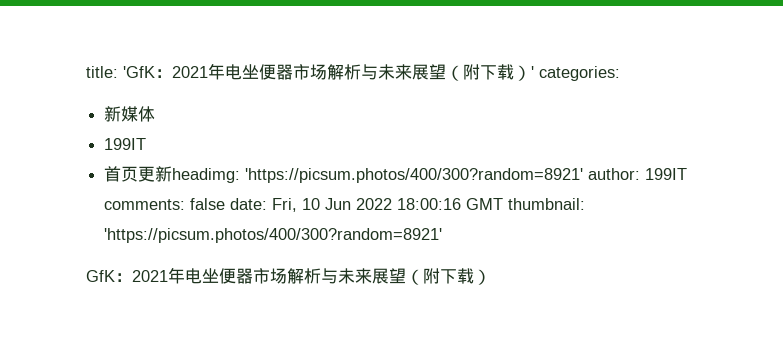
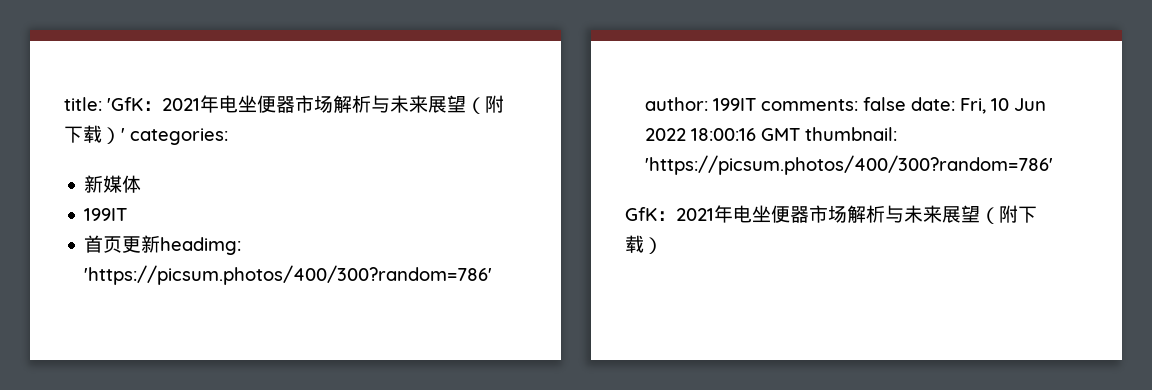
- 首页更新headimg: 'https://picsum.photos/400/300?random=8921' author: 199IT comments: false date: Fri, 10 Jun 2022 18:00:16 GMT thumbnail: 'https://picsum.photos/400/300?random=8921'
+ 首页更新headimg: 'https://picsum.photos/400/300?random=786' author: 199IT comments: false date: Fri, 10 Jun 2022 18:00:16 GMT thumbnail: 'https://picsum.photos/400/300?random=786'

